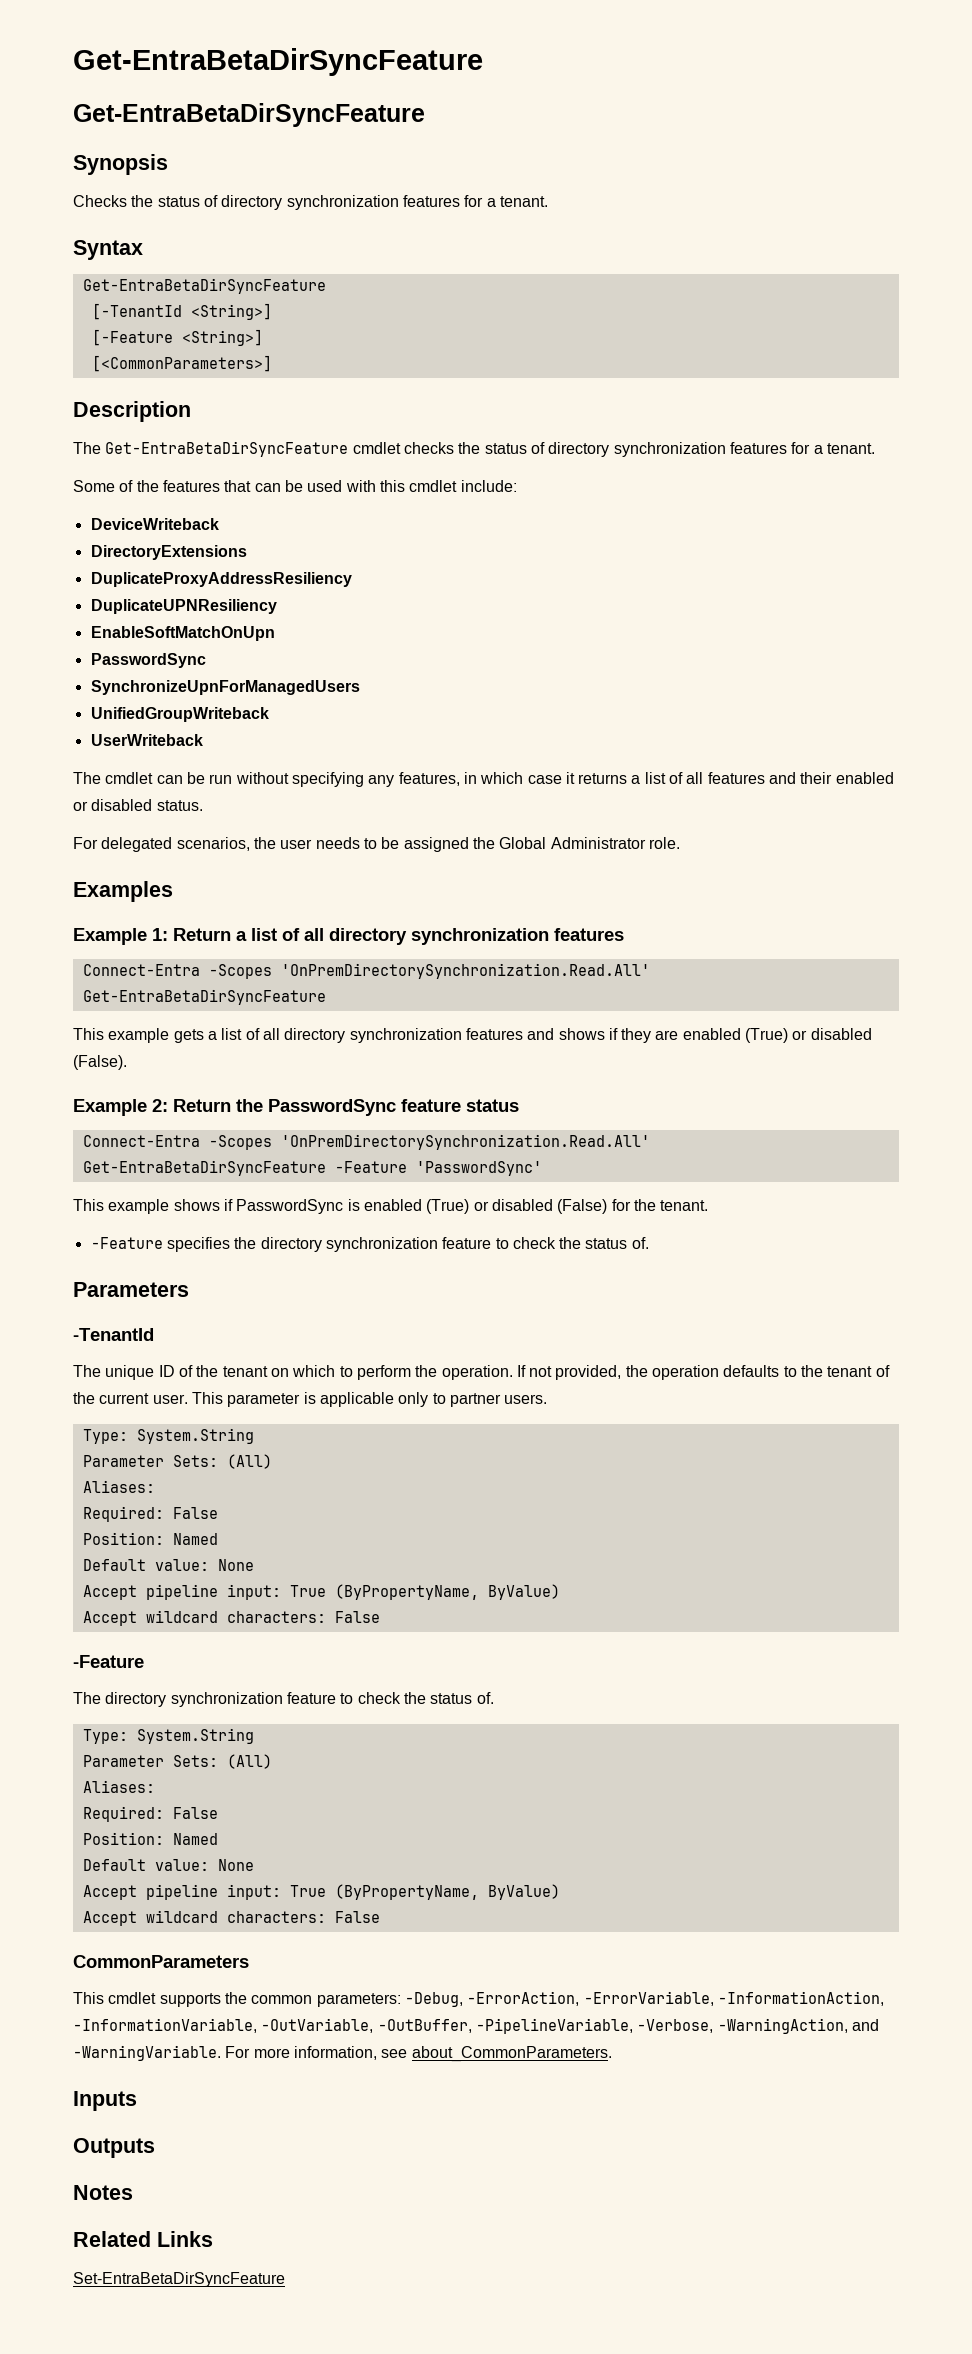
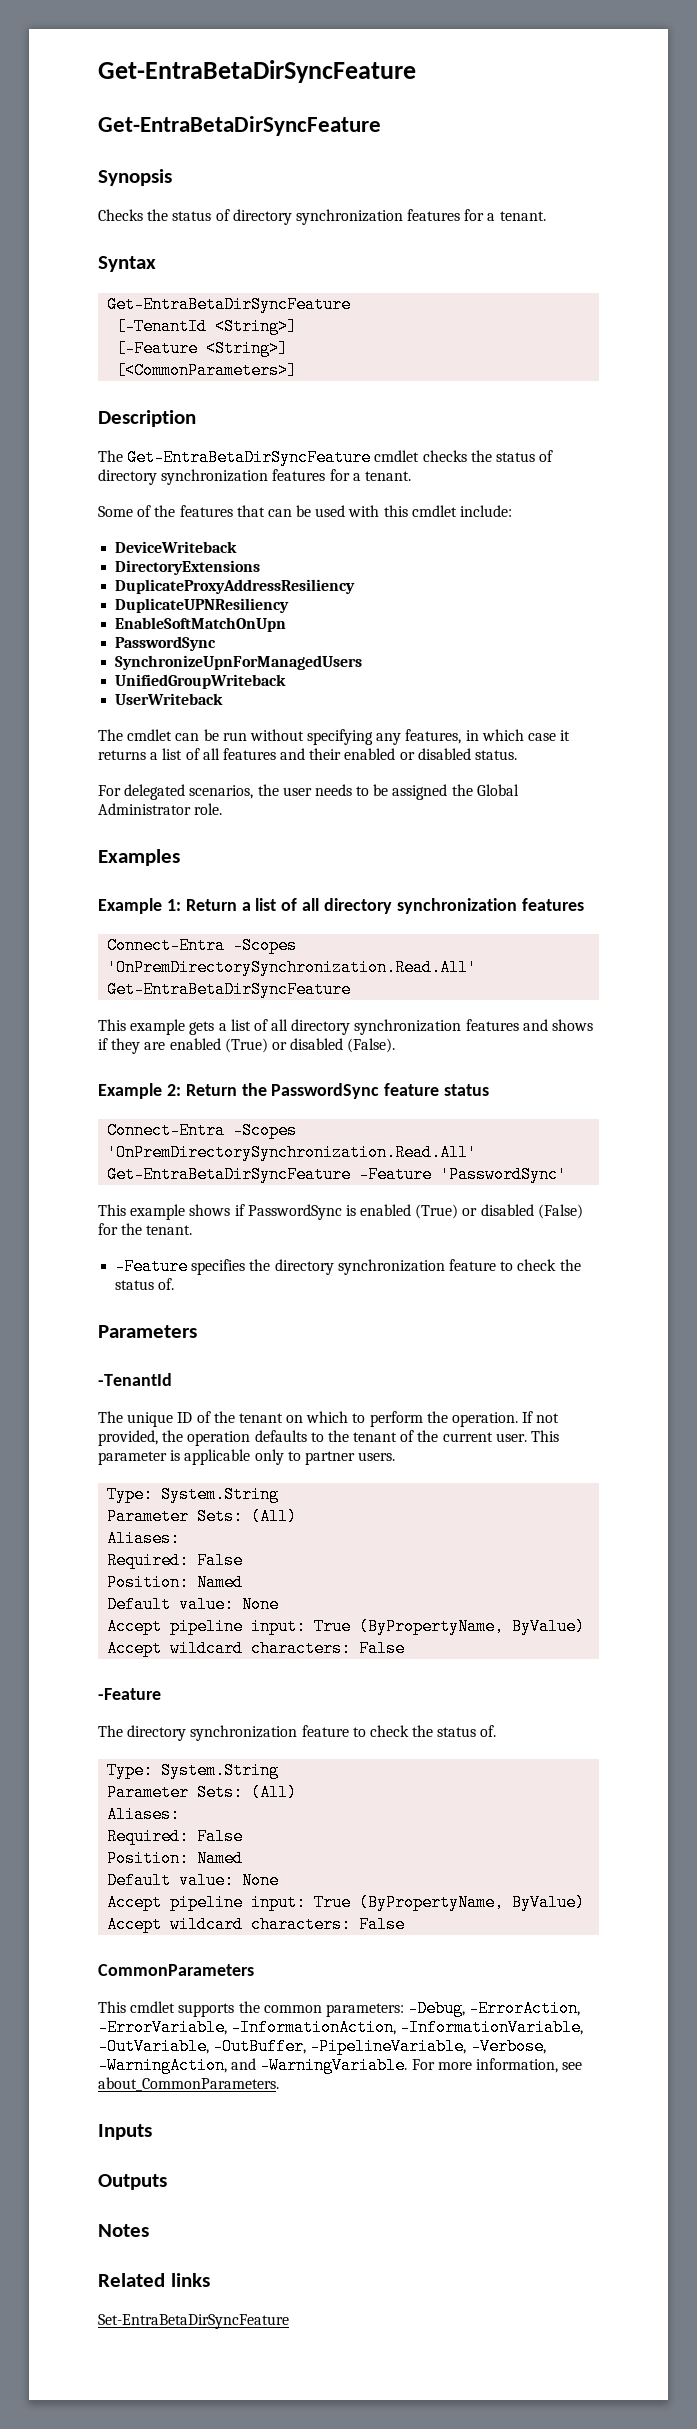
- Related Links
+ Related links

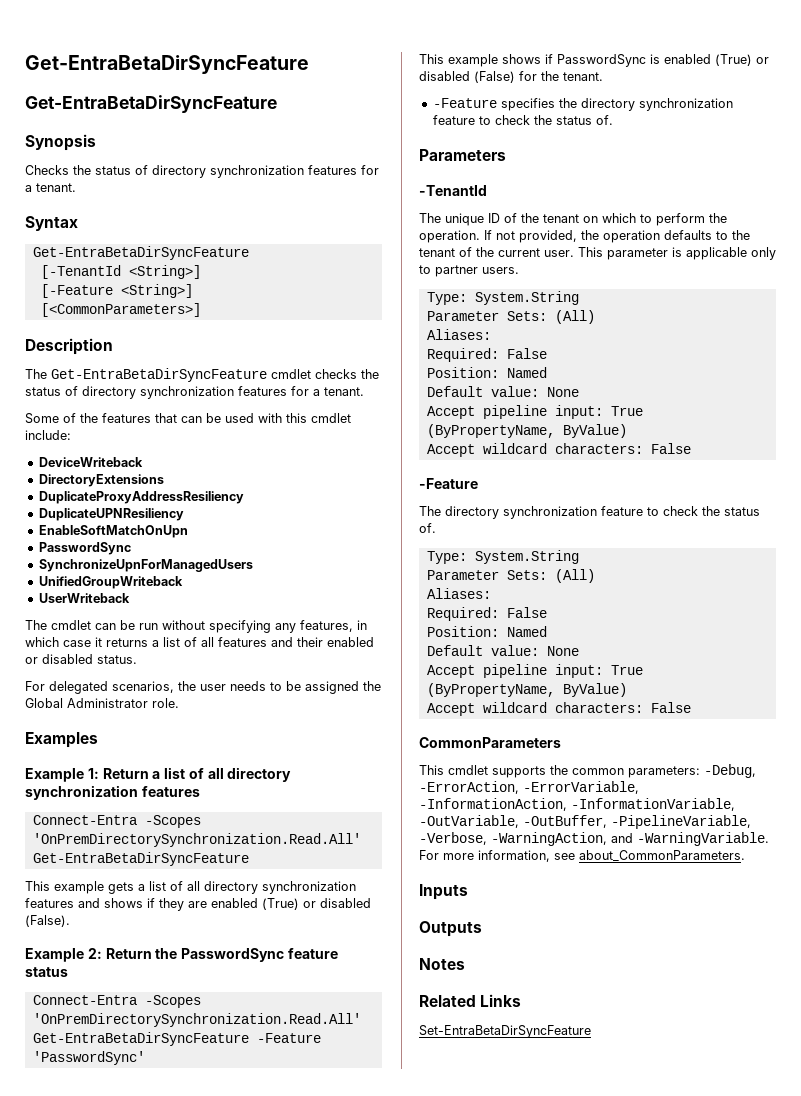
- Related links
+ Related Links

